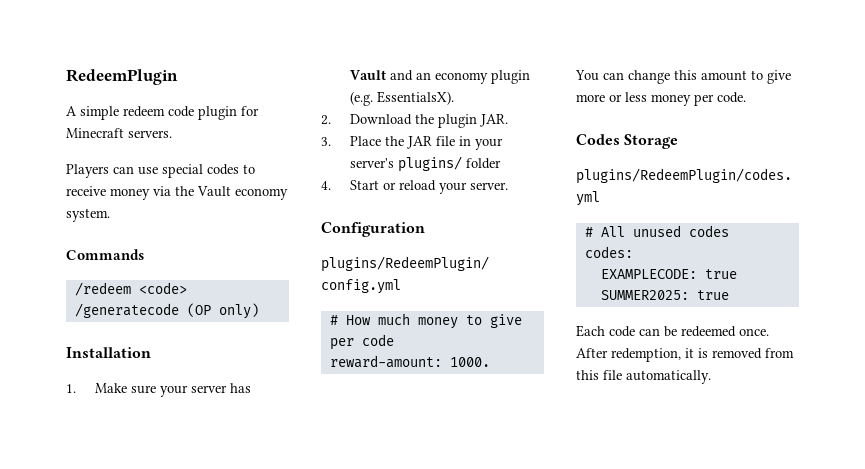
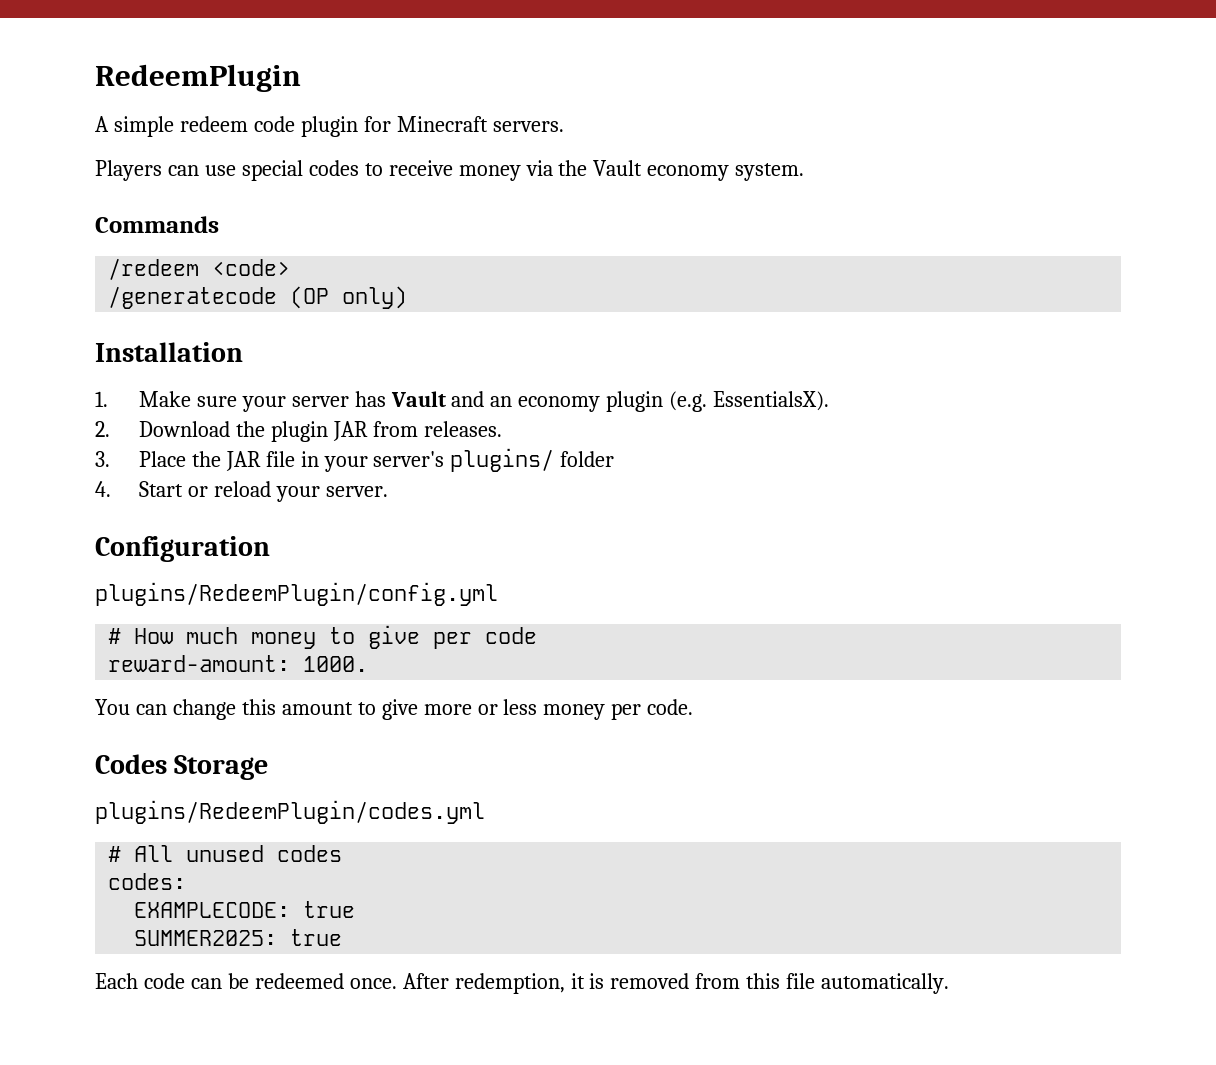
- 2. Download the plugin JAR.
+ 2. Download the plugin JAR from releases.

